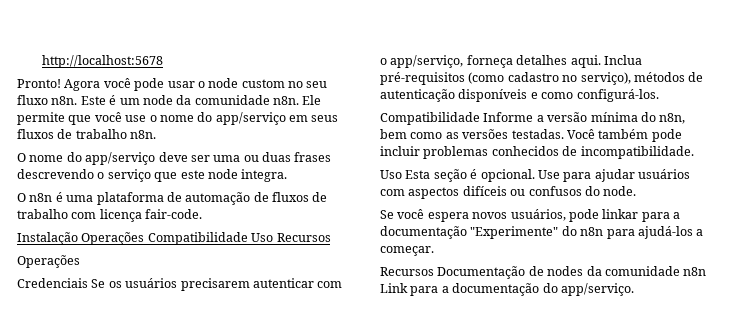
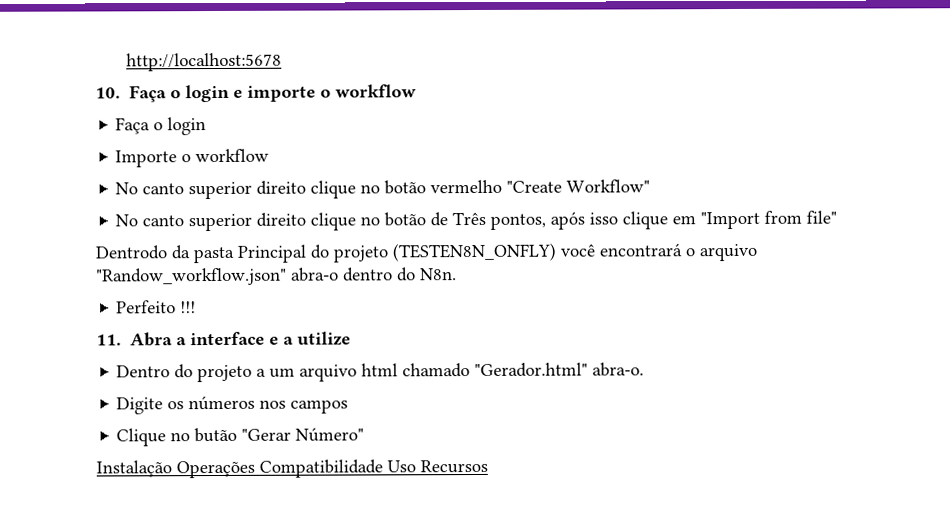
- Pronto! Agora você pode usar o node custom no seu fluxo n8n. Este é um node da comunidade n8n. Ele permite que você use o nome do app/serviço em seus fluxos de trabalho n8n.
- O nome do app/serviço deve ser uma ou duas frases descrevendo o serviço que este node integra.
- O n8n é uma plataforma de automação de fluxos de trabalho com licença fair-code.
+ 10. Faça o login e importe o workflow
+ Faça o login
+ Importe o workflow
+ No canto superior direito clique no botão vermelho "Create Workflow"
+ No canto superior direito clique no botão de Três pontos, após isso clique em "Import from file"
+ Dentrodo da pasta Principal do projeto (TESTEN8N_ONFLY) você encontrará o arquivo "Randow_workflow.json" abra-o dentro do N8n.
+ Perfeito !!!
+ 11. Abra a interface e a utilize
+ Dentro do projeto a um arquivo html chamado "Gerador.html" abra-o.
+ Digite os números nos campos
+ Clique no butão "Gerar Número"
  Instalação Operações Compatibilidade Uso Recursos
- Operações
- Credenciais Se os usuários precisarem autenticar com o app/serviço, forneça detalhes aqui. Inclua pré-requisitos (como cadastro no serviço), métodos de autenticação disponíveis e como configurá-los.
- Compatibilidade Informe a versão mínima do n8n, bem como as versões testadas. Você também pode incluir problemas conhecidos de incompatibilidade.
- Uso Esta seção é opcional. Use para ajudar usuários com aspectos difíceis ou confusos do node.
- Se você espera novos usuários, pode linkar para a documentação "Experimente" do n8n para ajudá-los a começar.
- Recursos Documentação de nodes da comunidade n8n Link para a documentação do app/serviço.

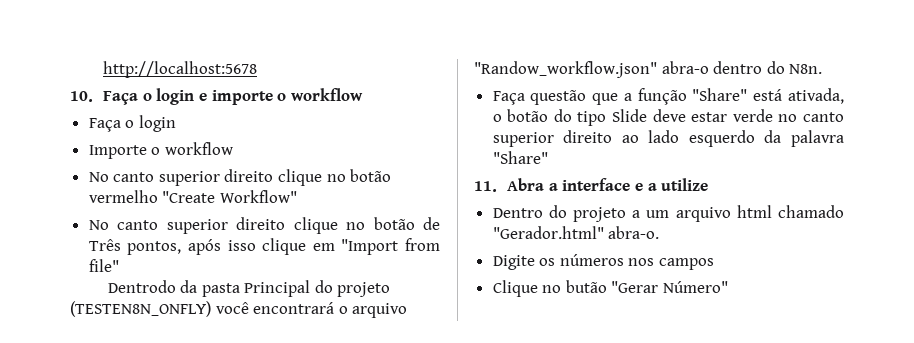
- Perfeito !!!
+ Faça questão que a função "Share" está ativada, o botão do tipo Slide deve estar verde no canto superior direito ao lado esquerdo da palavra "Share"
- Instalação Operações Compatibilidade Uso Recursos

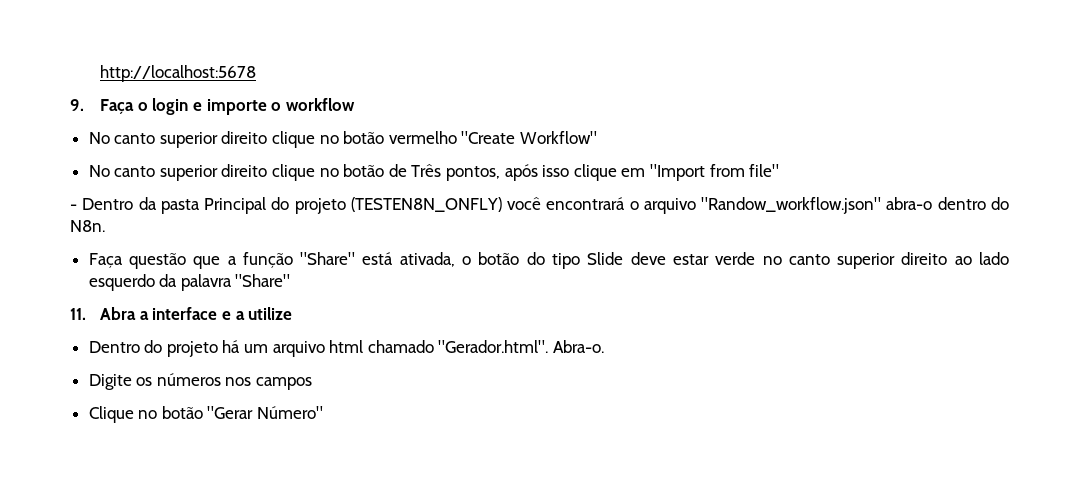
- 10. Faça o login e importe o workflow
- Faça o login
- Importe o workflow
+ 9. Faça o login e importe o workflow
- Dentrodo da pasta Principal do projeto (TESTEN8N_ONFLY) você encontrará o arquivo "Randow_workflow.json" abra-o dentro do N8n.
+ - Dentro da pasta Principal do projeto (TESTEN8N_ONFLY) você encontrará o arquivo "Randow_workflow.json" abra-o dentro do N8n.
- Dentro do projeto a um arquivo html chamado "Gerador.html" abra-o.
+ Dentro do projeto há um arquivo html chamado "Gerador.html". Abra-o.
- Clique no butão "Gerar Número"
+ Clique no botão "Gerar Número"

